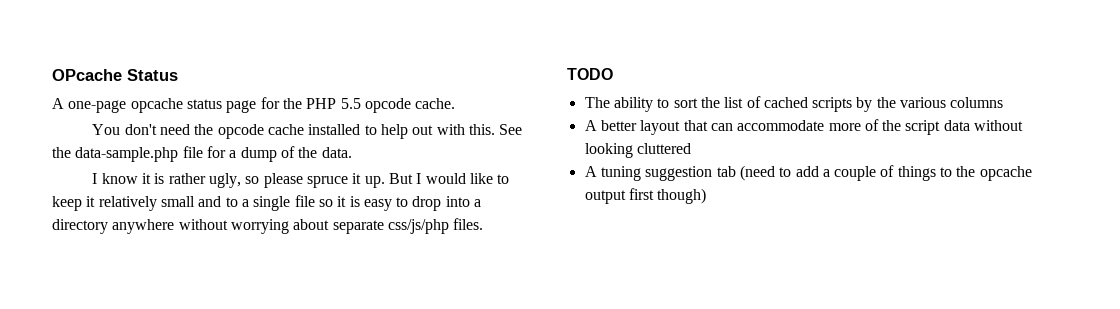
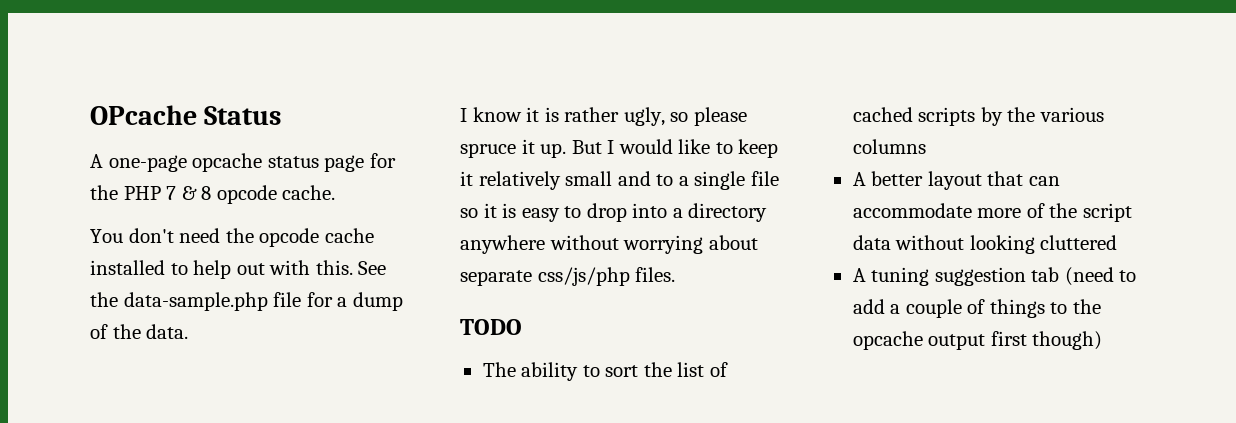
- A one-page opcache status page for the PHP 5.5 opcode cache.
+ A one-page opcache status page for the PHP 7 & 8 opcode cache.

